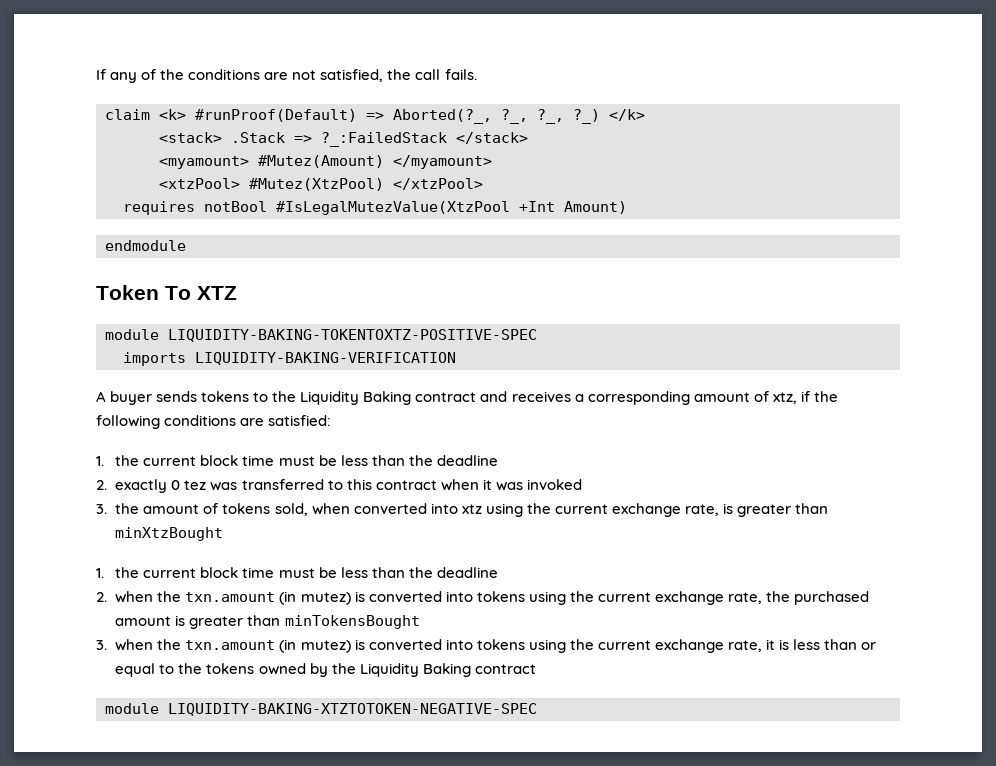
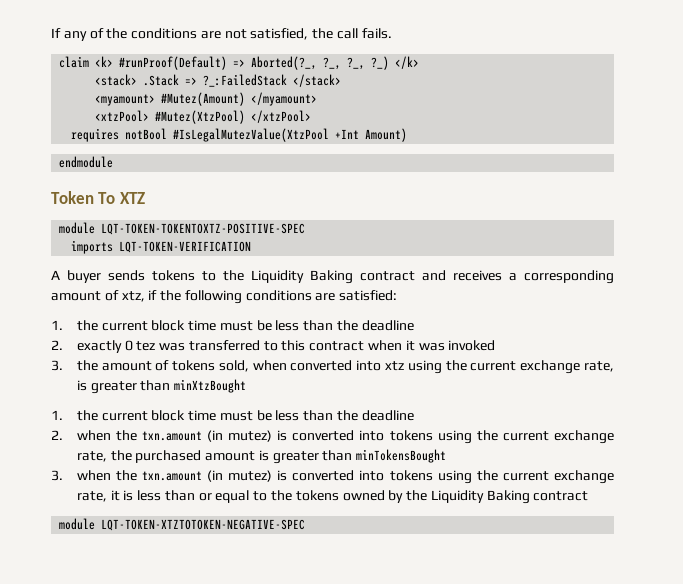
- module LIQUIDITY-BAKING-TOKENTOXTZ-POSITIVE-SPEC
+ module LQT-TOKEN-TOKENTOXTZ-POSITIVE-SPEC
- imports LIQUIDITY-BAKING-VERIFICATION
+ imports LQT-TOKEN-VERIFICATION
- module LIQUIDITY-BAKING-XTZTOTOKEN-NEGATIVE-SPEC
+ module LQT-TOKEN-XTZTOTOKEN-NEGATIVE-SPEC

